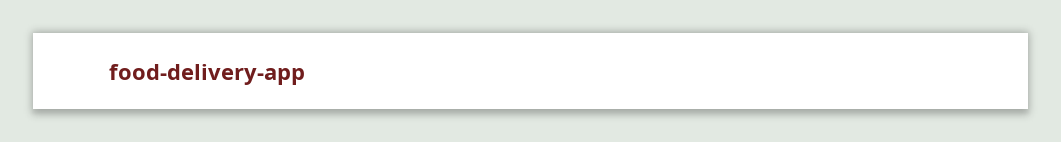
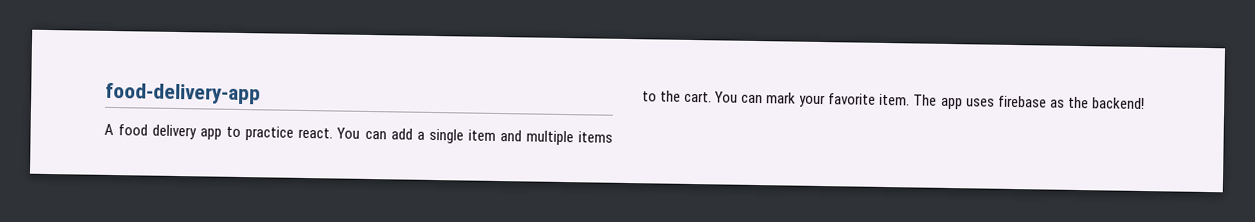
+ A food delivery app to practice react. You can add a single item and multiple items to the cart. You can mark your favorite item. The app uses firebase as the backend!

